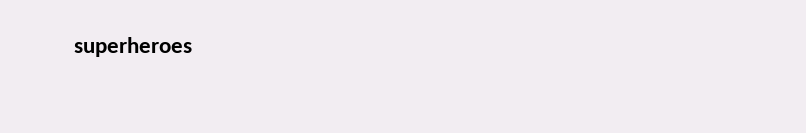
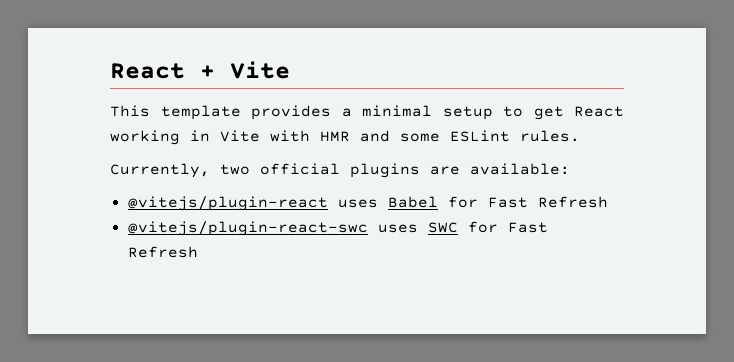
- superheroes
+ React + Vite
+ This template provides a minimal setup to get React working in Vite with HMR and some ESLint rules.
+ Currently, two official plugins are available:
+ @vitejs/plugin-react uses Babel for Fast Refresh
+ @vitejs/plugin-react-swc uses SWC for Fast Refresh

